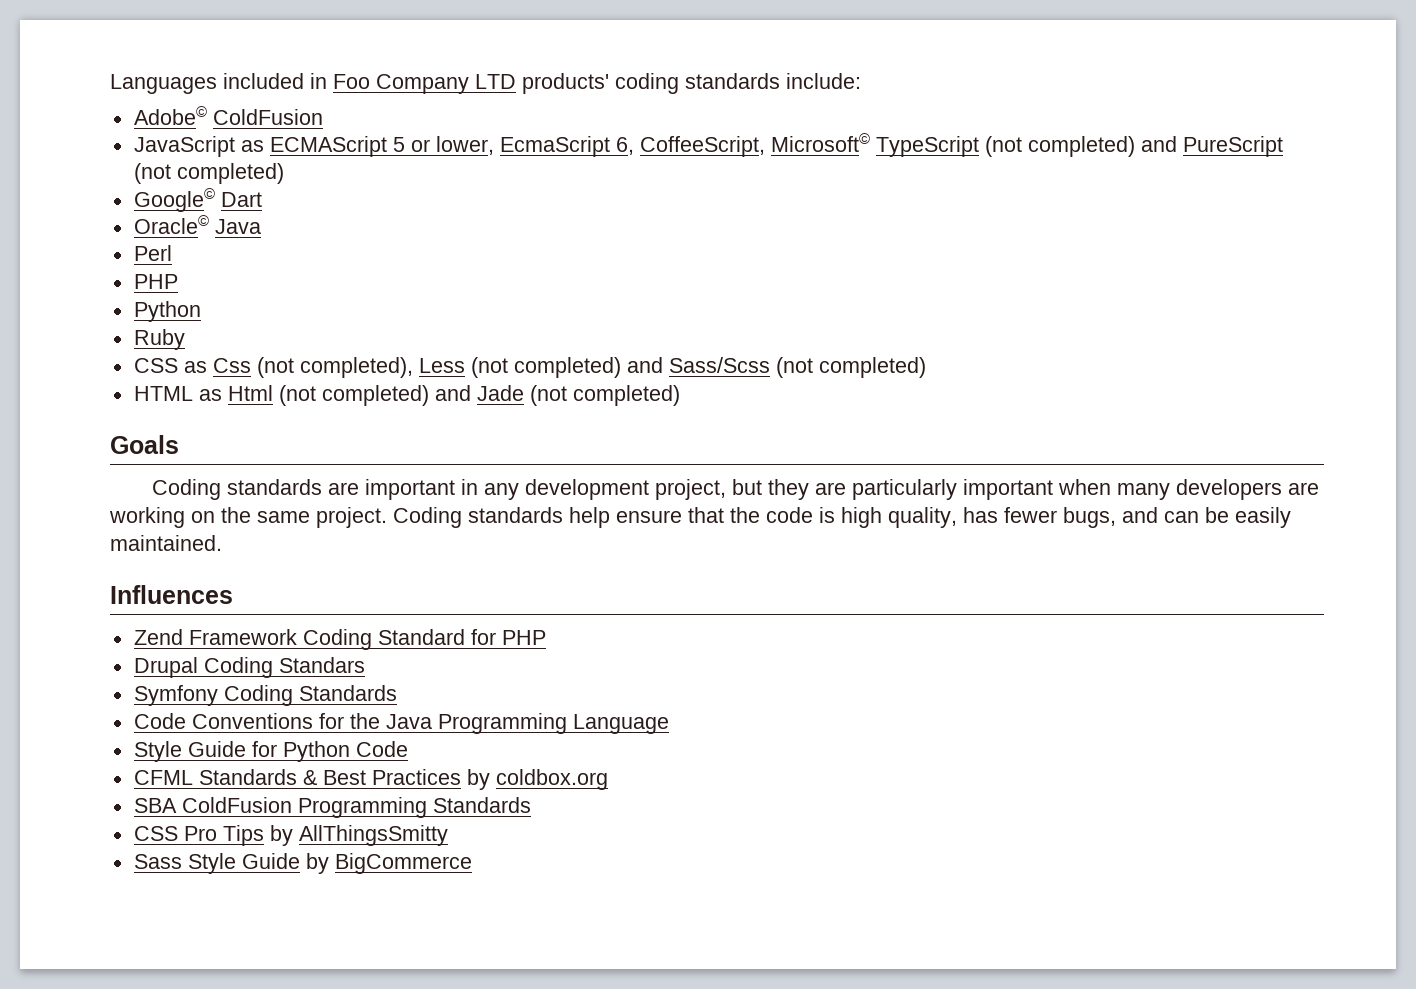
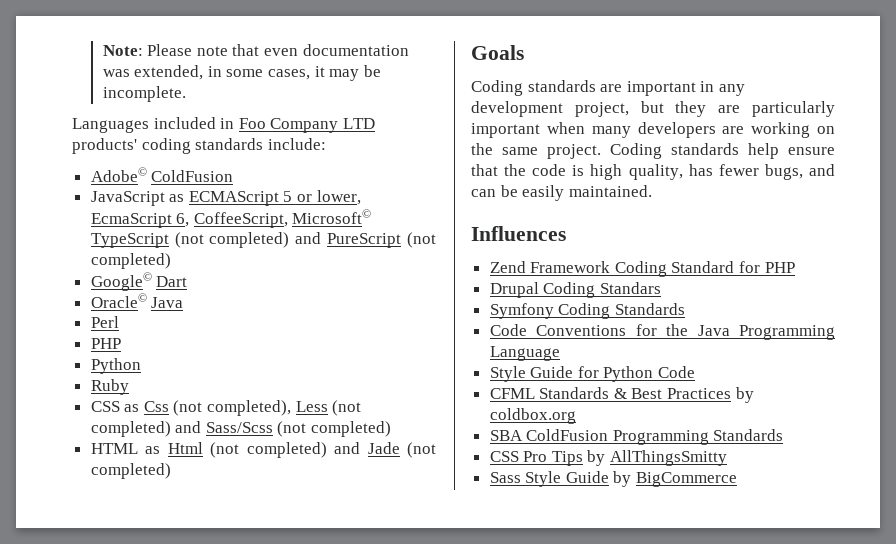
+ Note: Please note that even documentation was extended, in some cases, it may be incomplete.

